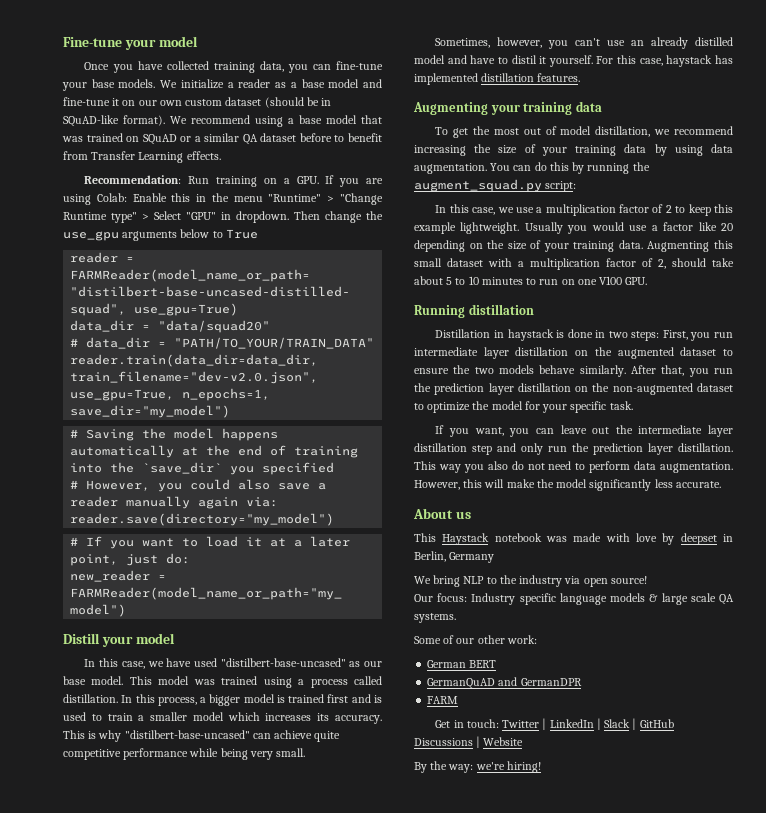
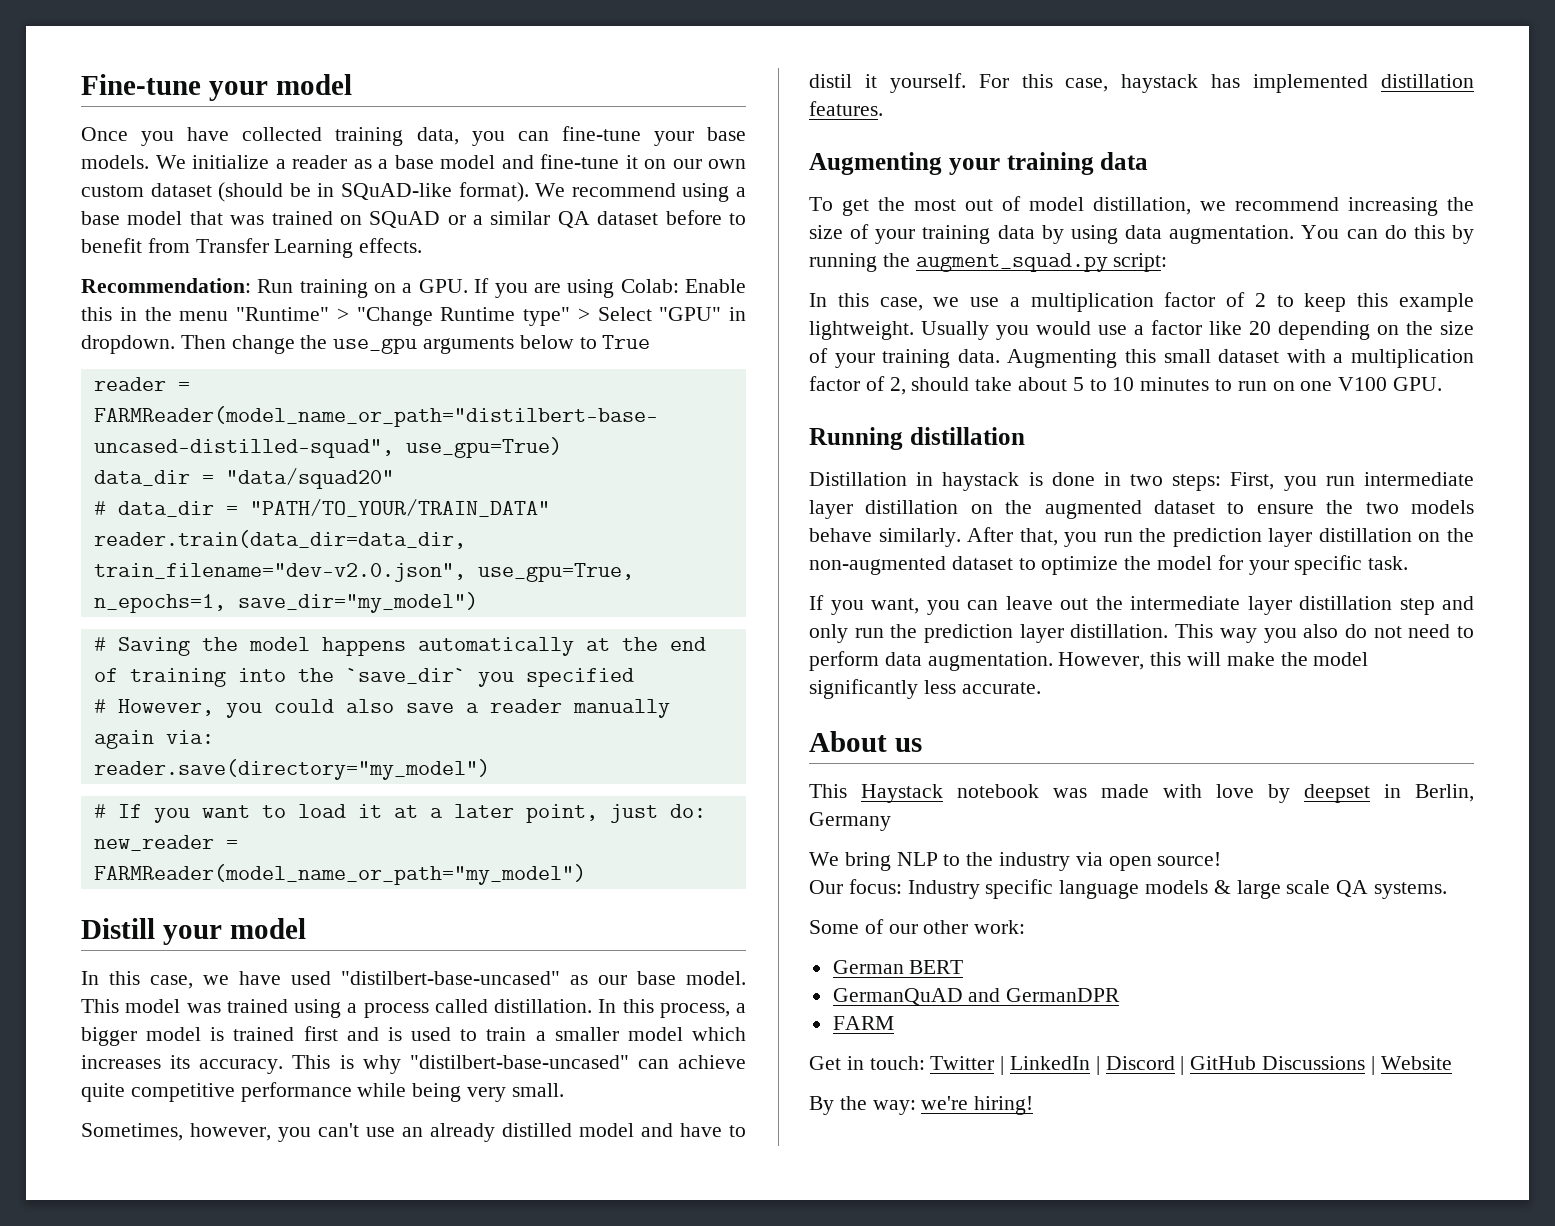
- Get in touch: Twitter | LinkedIn | Slack | GitHub Discussions | Website
+ Get in touch: Twitter | LinkedIn | Discord | GitHub Discussions | Website

